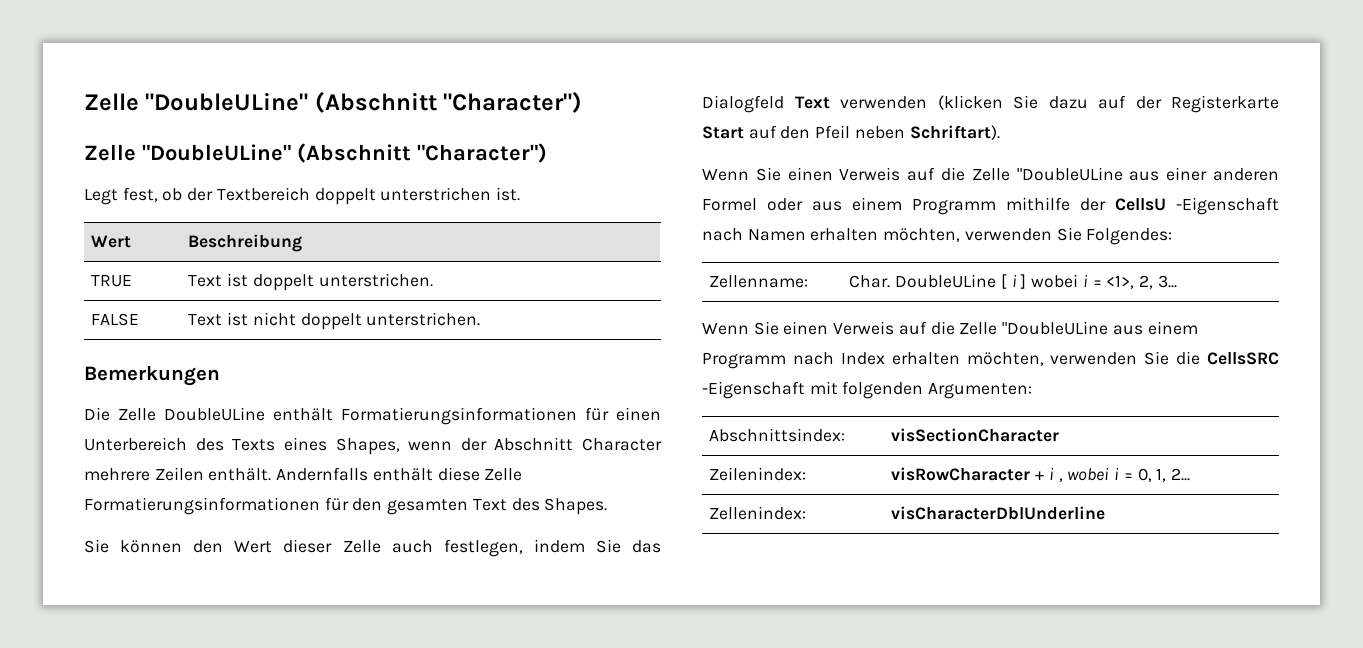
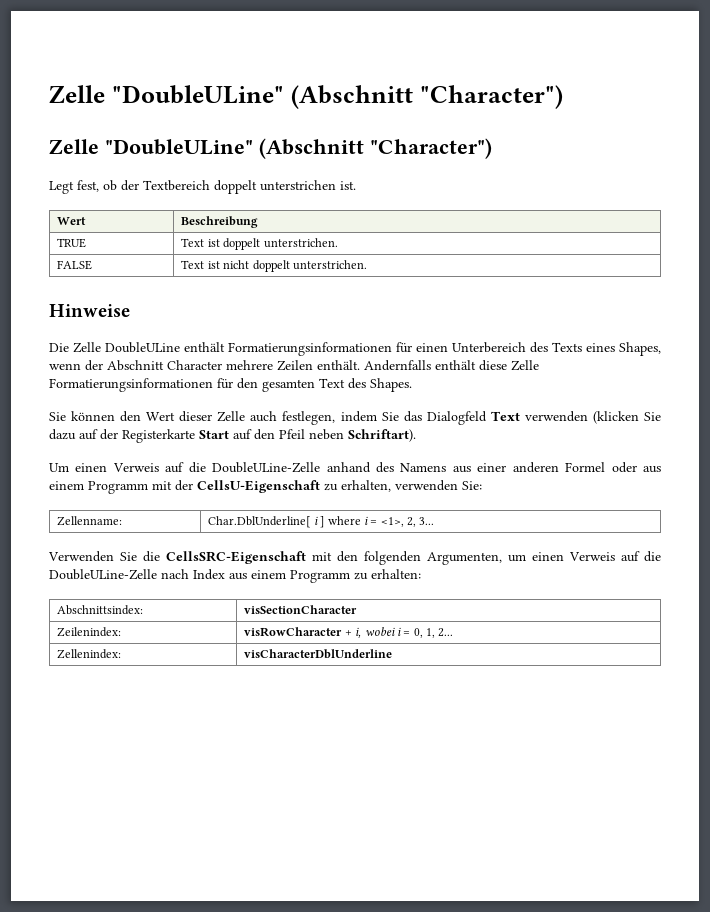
- Bemerkungen
+ Hinweise
- Wenn Sie einen Verweis auf die Zelle "DoubleULine aus einer anderen Formel oder aus einem Programm mithilfe der CellsU -Eigenschaft nach Namen erhalten möchten, verwenden Sie Folgendes:
- Zellenname: | Char. DoubleULine [ i ] wobei i = <1>, 2, 3...
+ Um einen Verweis auf die DoubleULine-Zelle anhand des Namens aus einer anderen Formel oder aus einem Programm mit der CellsU-Eigenschaft zu erhalten, verwenden Sie:
+ Zellenname: | Char.DblUnderline[ i ] where i = <1>, 2, 3...
- Wenn Sie einen Verweis auf die Zelle "DoubleULine aus einem Programm nach Index erhalten möchten, verwenden Sie die CellsSRC -Eigenschaft mit folgenden Argumenten:
+ Verwenden Sie die CellsSRC-Eigenschaft mit den folgenden Argumenten, um einen Verweis auf die DoubleULine-Zelle nach Index aus einem Programm zu erhalten:
- Zeilenindex: | visRowCharacter + i , wobei i = 0, 1, 2...
+ Zeilenindex: | visRowCharacter + i, wobei i = 0, 1, 2...

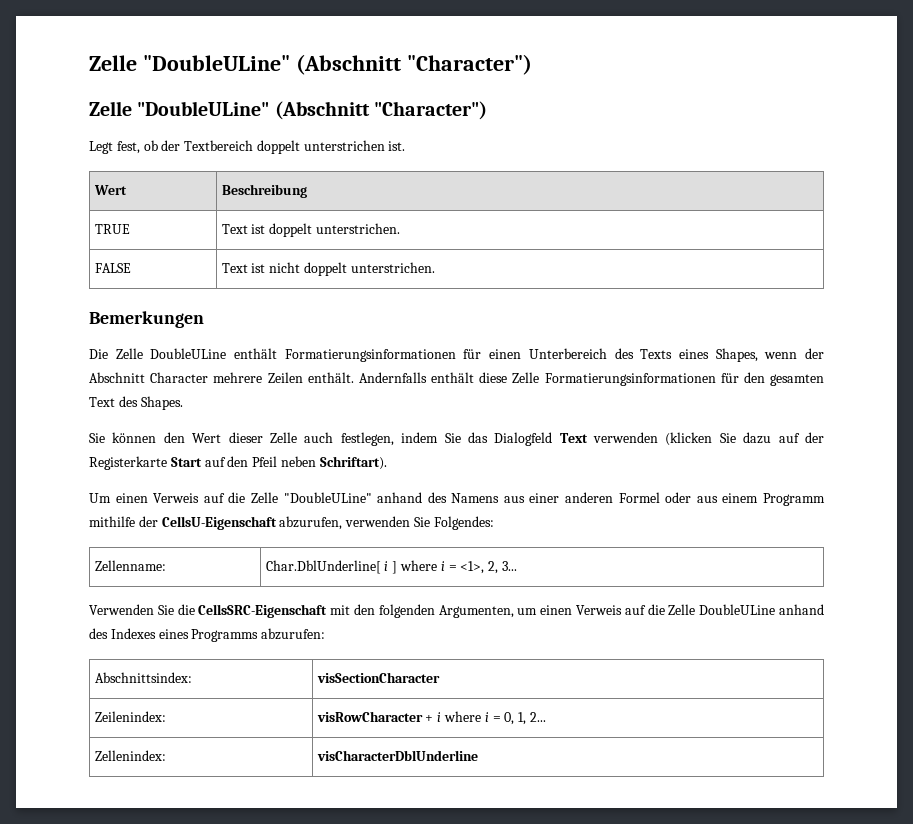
- Hinweise
+ Bemerkungen
- Um einen Verweis auf die DoubleULine-Zelle anhand des Namens aus einer anderen Formel oder aus einem Programm mit der CellsU-Eigenschaft zu erhalten, verwenden Sie:
+ Um einen Verweis auf die Zelle "DoubleULine" anhand des Namens aus einer anderen Formel oder aus einem Programm mithilfe der CellsU-Eigenschaft abzurufen, verwenden Sie Folgendes:
- Verwenden Sie die CellsSRC-Eigenschaft mit den folgenden Argumenten, um einen Verweis auf die DoubleULine-Zelle nach Index aus einem Programm zu erhalten:
+ Verwenden Sie die CellsSRC-Eigenschaft mit den folgenden Argumenten, um einen Verweis auf die Zelle DoubleULine anhand des Indexes eines Programms abzurufen:
- Zeilenindex: | visRowCharacter + i, wobei i = 0, 1, 2...
+ Zeilenindex: | visRowCharacter + i where i = 0, 1, 2...

